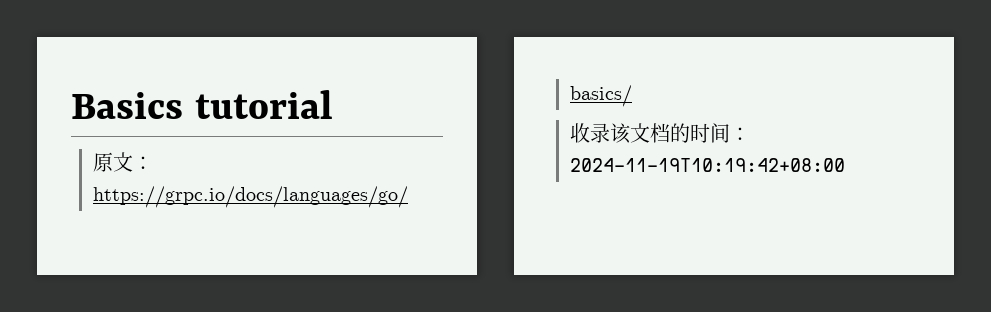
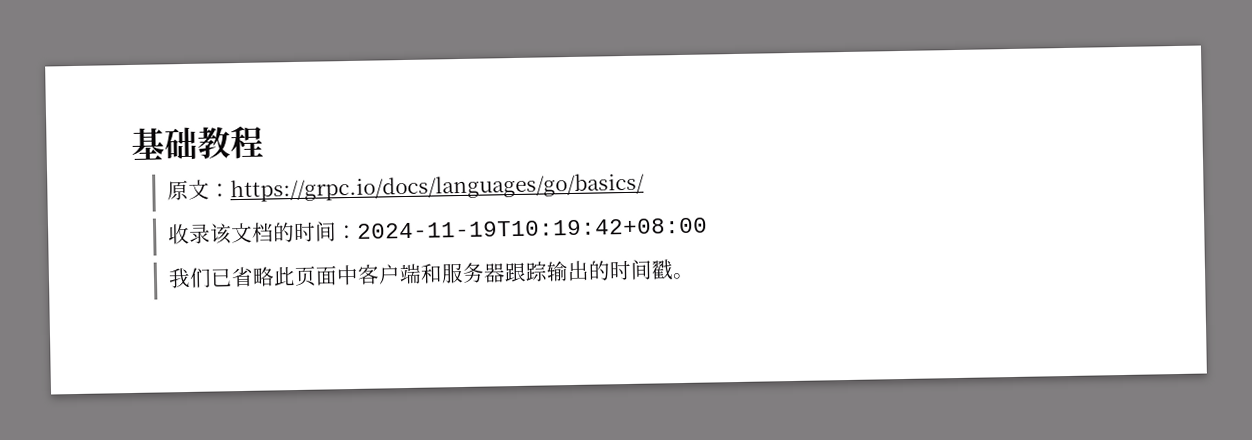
- Basics tutorial
+ 基础教程
+ 我们已省略此页面中客户端和服务器跟踪输出的时间戳。

